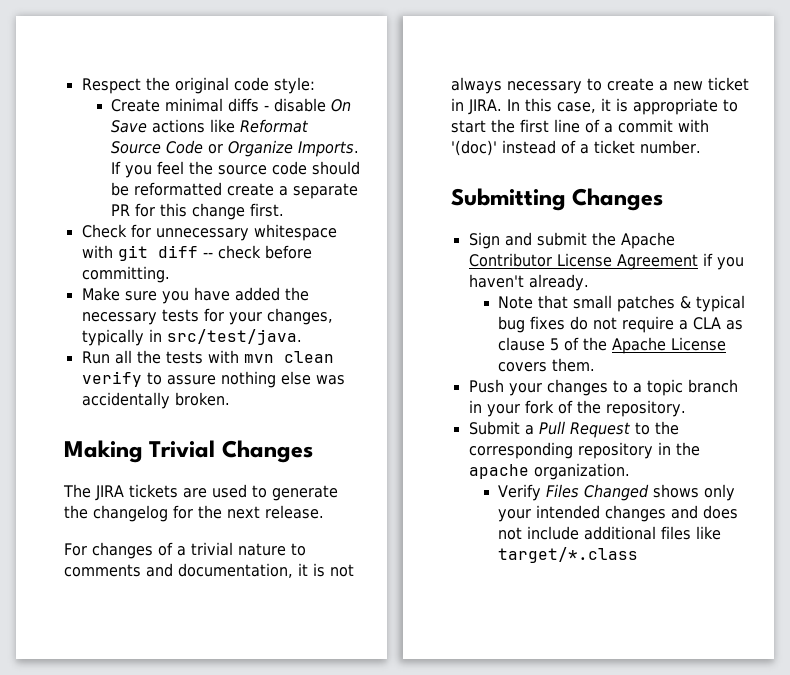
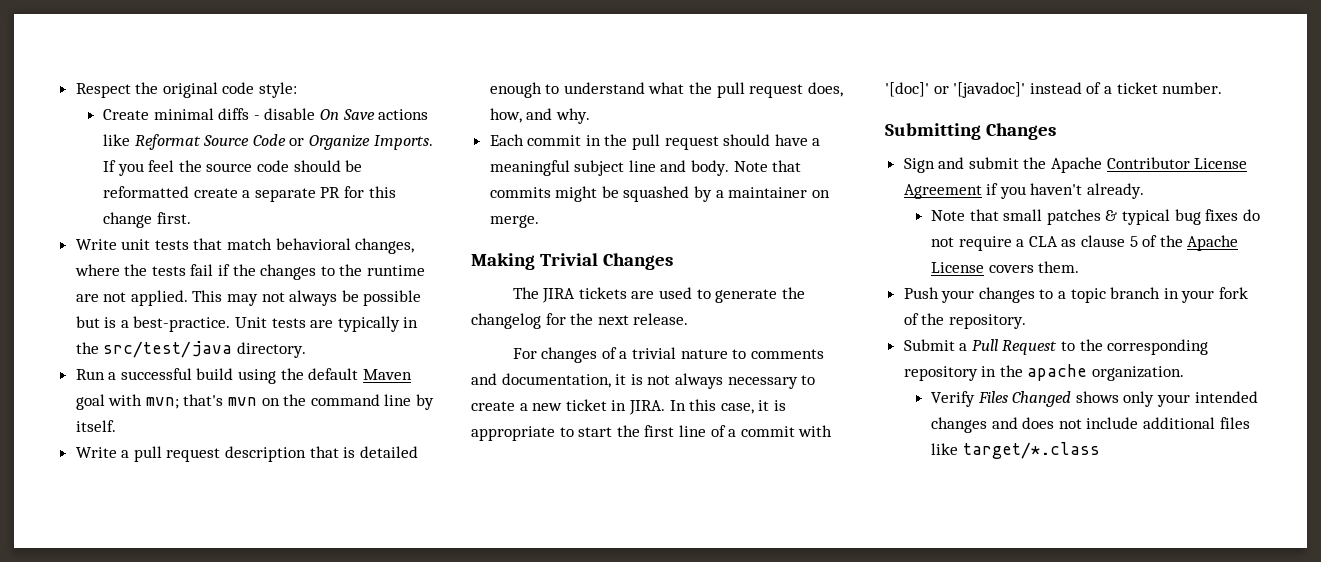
- Check for unnecessary whitespace with git diff -- check before committing.
- Make sure you have added the necessary tests for your changes, typically in src/test/java.
- Run all the tests with mvn clean verify to assure nothing else was accidentally broken.
+ Write unit tests that match behavioral changes, where the tests fail if the changes to the runtime are not applied. This may not always be possible but is a best-practice. Unit tests are typically in the src/test/java directory.
+ Run a successful build using the default Maven goal with mvn; that's mvn on the command line by itself.
+ Write a pull request description that is detailed enough to understand what the pull request does, how, and why.
+ Each commit in the pull request should have a meaningful subject line and body. Note that commits might be squashed by a maintainer on merge.
- In this case, it is appropriate to start the first line of a commit with '(doc)' instead of a ticket number.
+ In this case, it is appropriate to start the first line of a commit with '[doc]' or '[javadoc]' instead of a ticket number.

